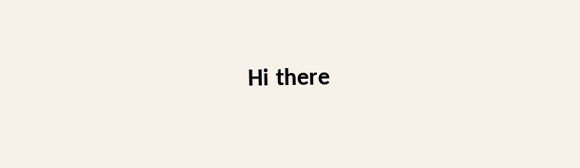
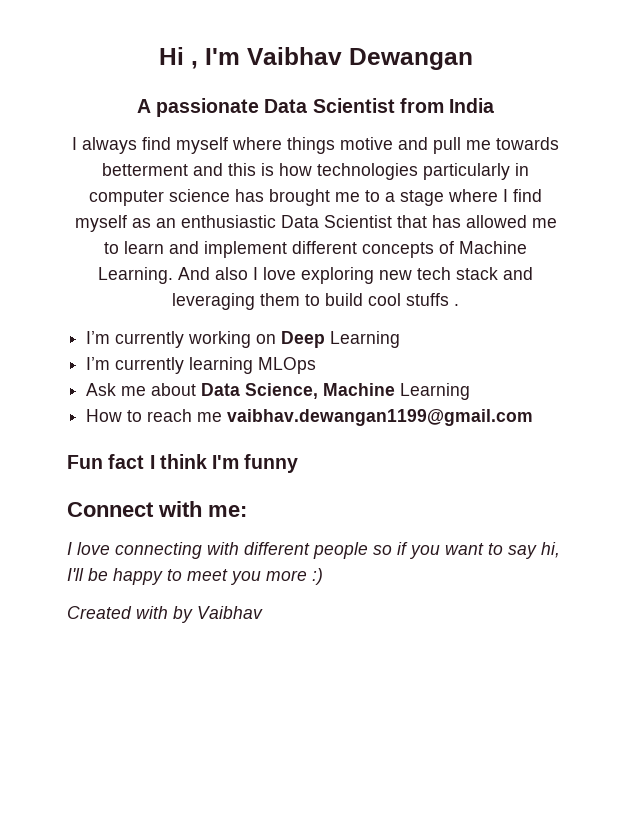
- Hi there
+ Hi , I'm Vaibhav Dewangan
+ A passionate Data Scientist from India
+ I always find myself where things motive and pull me towards betterment and this is how technologies particularly in computer science has brought me to a stage where I find myself as an enthusiastic Data Scientist that has allowed me to learn and implement different concepts of Machine Learning. And also I love exploring new tech stack and leveraging them to build cool stuffs .
+ I’m currently working on Deep Learning
+ I’m currently learning MLOps
+ Ask me about Data Science, Machine Learning
+ How to reach me vaibhav.dewangan1199@gmail.com
+ Fun fact I think I'm funny
+ Connect with me:
+ I love connecting with different people so if you want to say hi, I'll be happy to meet you more :)
+ Created with by Vaibhav

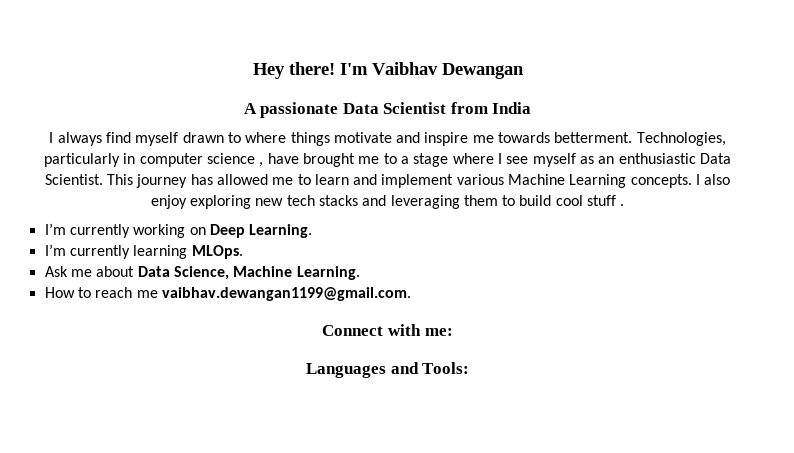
- Hi , I'm Vaibhav Dewangan
+ Hey there! I'm Vaibhav Dewangan
- I always find myself where things motive and pull me towards betterment and this is how technologies particularly in computer science has brought me to a stage where I find myself as an enthusiastic Data Scientist that has allowed me to learn and implement different concepts of Machine Learning. And also I love exploring new tech stack and leveraging them to build cool stuffs .
+ I always find myself drawn to where things motivate and inspire me towards betterment. Technologies, particularly in computer science , have brought me to a stage where I see myself as an enthusiastic Data Scientist. This journey has allowed me to learn and implement various Machine Learning concepts. I also enjoy exploring new tech stacks and leveraging them to build cool stuff .
- I’m currently working on Deep Learning
+ I’m currently working on Deep Learning.
- I’m currently learning MLOps
+ I’m currently learning MLOps.
- Ask me about Data Science, Machine Learning
+ Ask me about Data Science, Machine Learning.
- How to reach me vaibhav.dewangan1199@gmail.com
- Fun fact I think I'm funny
+ How to reach me vaibhav.dewangan1199@gmail.com.
  Connect with me:
- I love connecting with different people so if you want to say hi, I'll be happy to meet you more :)
- Created with by Vaibhav
+ Languages and Tools:

